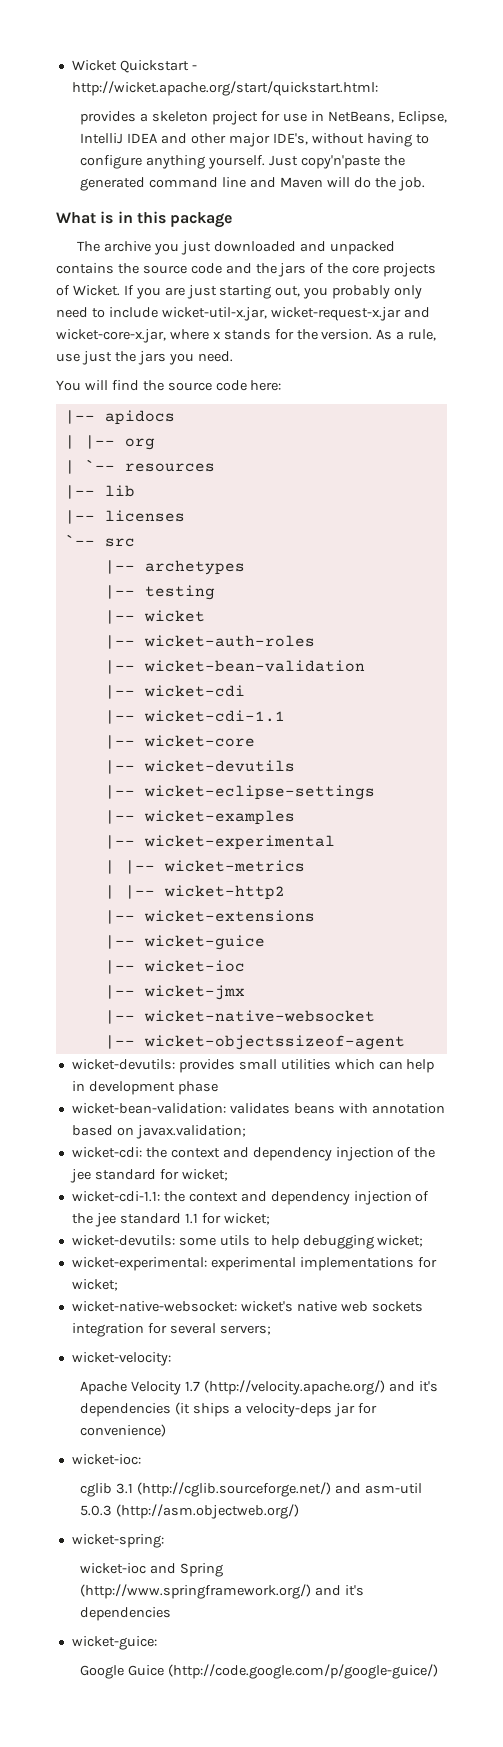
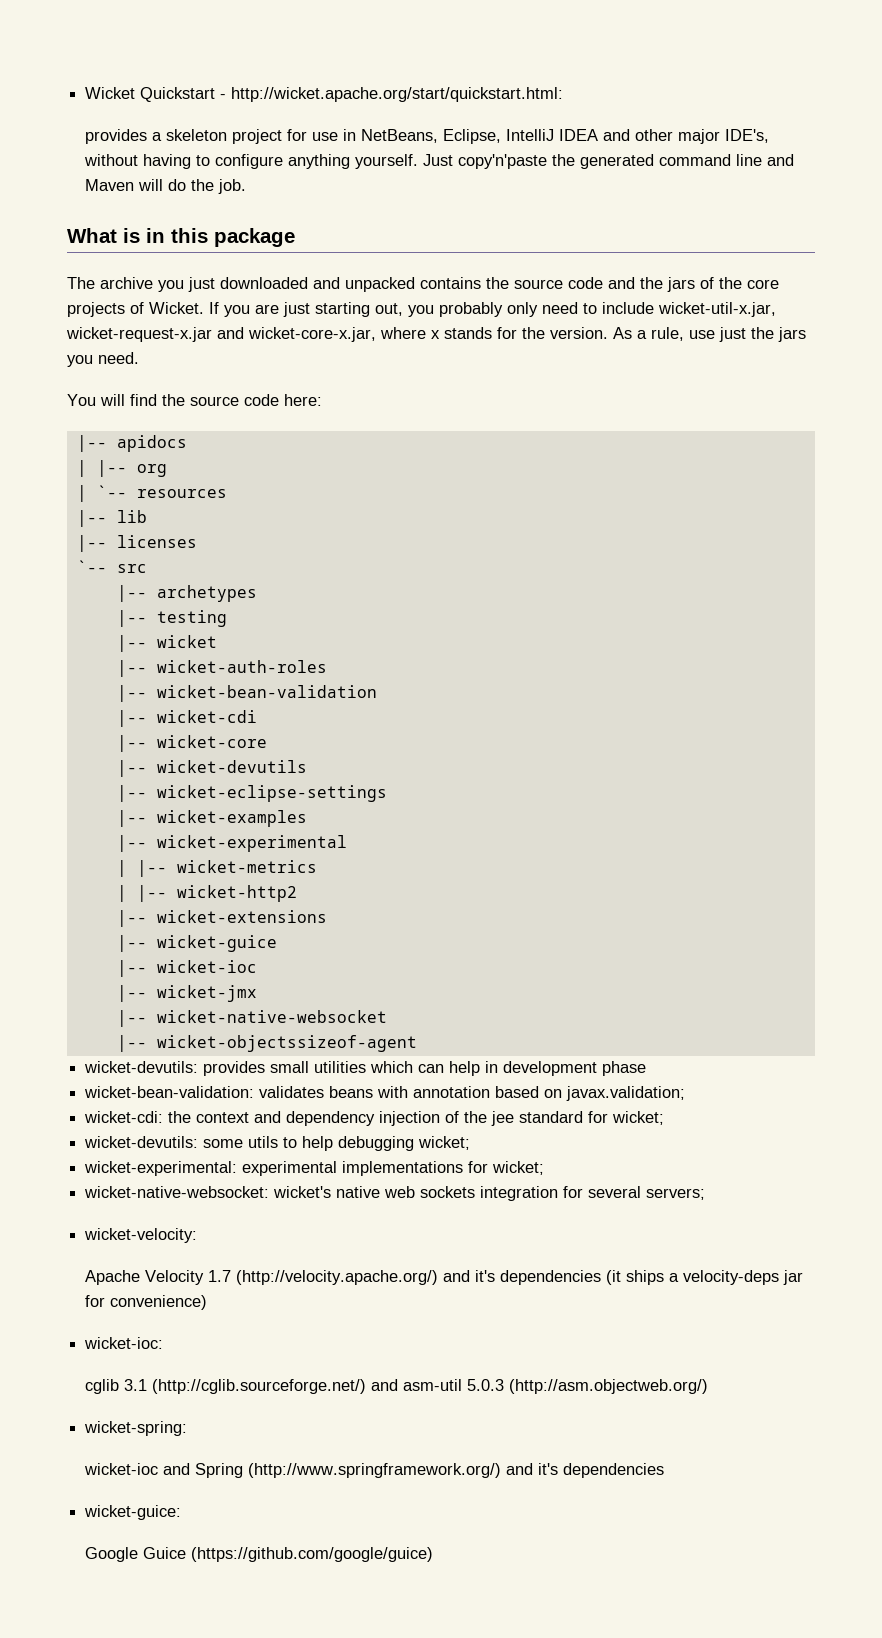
- |-- wicket-cdi-1.1
- wicket-cdi-1.1: the context and dependency injection of the jee standard 1.1 for wicket;
- Google Guice (http://code.google.com/p/google-guice/)
+ Google Guice (https://github.com/google/guice)

